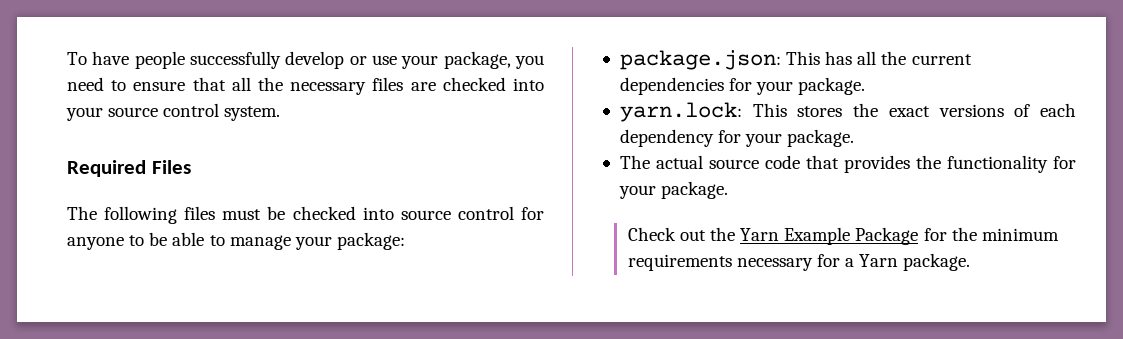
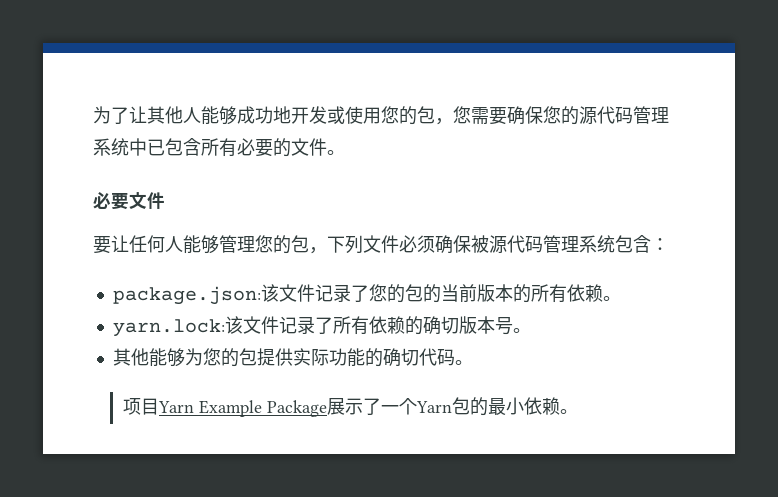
- To have people successfully develop or use your package, you need to ensure that all the necessary files are checked into your source control system.
- Required Files
- The following files must be checked into source control for anyone to be able to manage your package:
- package.json: This has all the current dependencies for your package.
- yarn.lock: This stores the exact versions of each dependency for your package.
- The actual source code that provides the functionality for your package.
- Check out the Yarn Example Package for the minimum requirements necessary for a Yarn package.
+ 为了让其他人能够成功地开发或使用您的包，您需要确保您的源代码管理系统中已包含所有必要的文件。
+ 必要文件
+ 要让任何人能够管理您的包，下列文件必须确保被源代码管理系统包含：
+ package.json:该文件记录了您的包的当前版本的所有依赖。
+ yarn.lock:该文件记录了所有依赖的确切版本号。
+ 其他能够为您的包提供实际功能的确切代码。
+ 项目Yarn Example Package展示了一个Yarn包的最小依赖。

